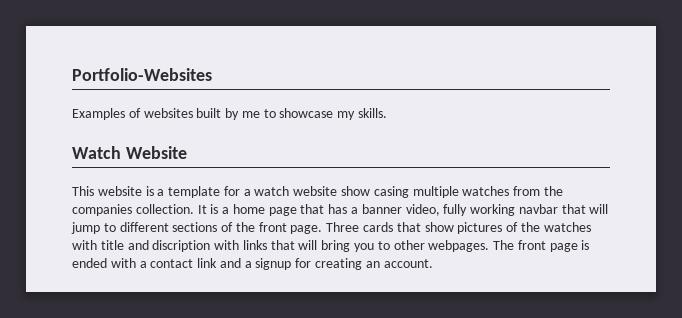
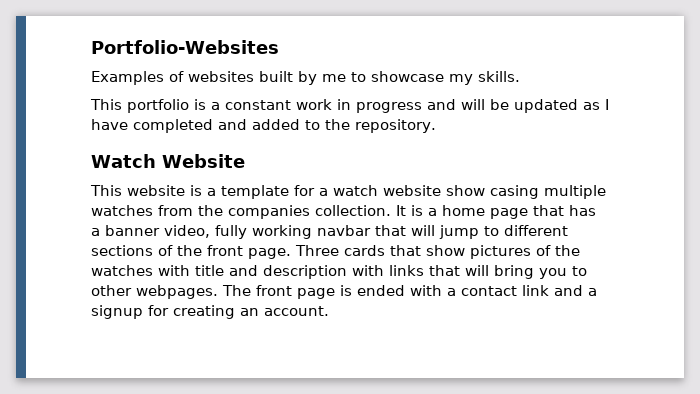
+ This portfolio is a constant work in progress and will be updated as I have completed and added to the repository.
- Three cards that show pictures of the watches with title and discription with links that will bring you to other webpages.
+ Three cards that show pictures of the watches with title and description with links that will bring you to other webpages.

